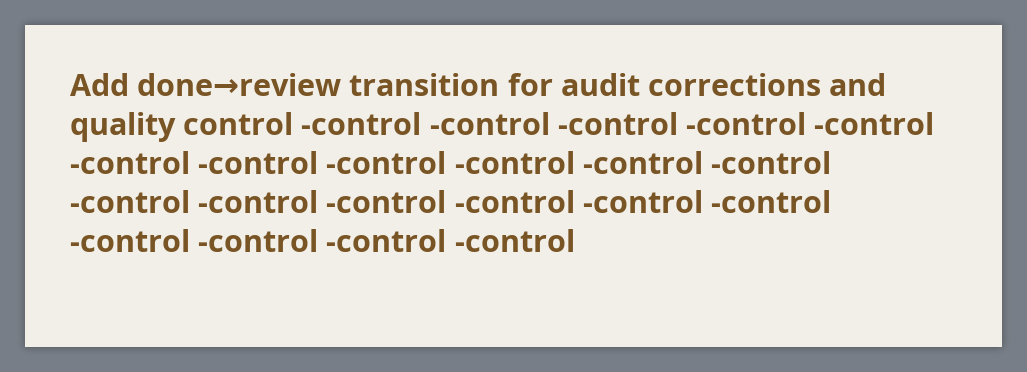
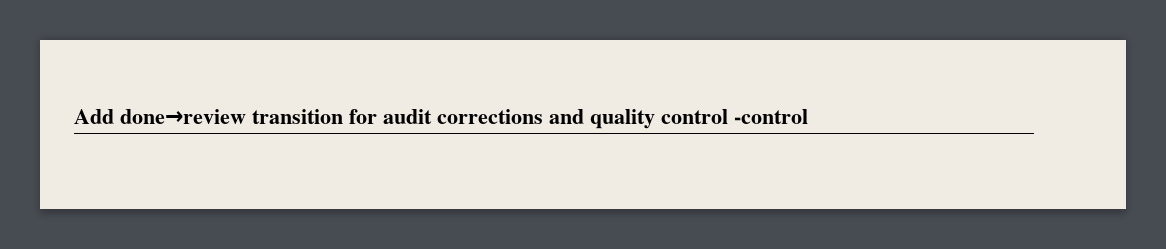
- Add done→review transition for audit corrections and quality control -control -control -control -control -control -control -control -control -control -control -control -control -control -control -control -control -control -control -control -control -control
+ Add done→review transition for audit corrections and quality control -control

